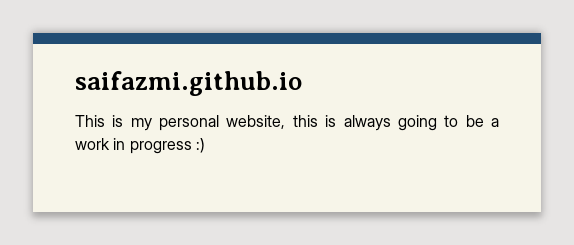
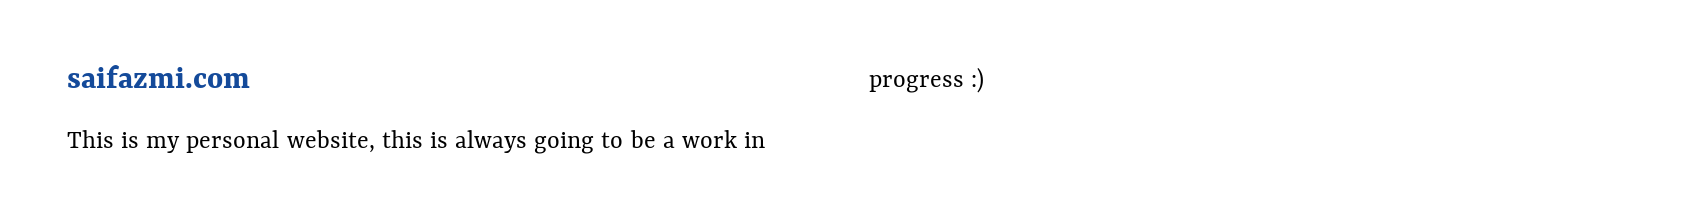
- saifazmi.github.io
+ saifazmi.com

